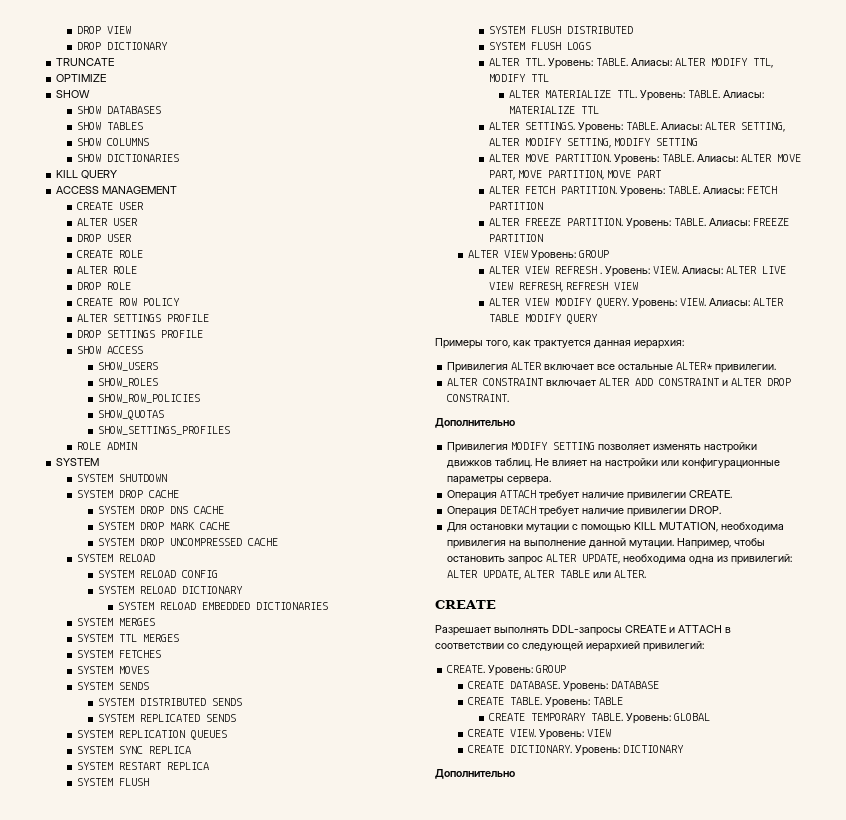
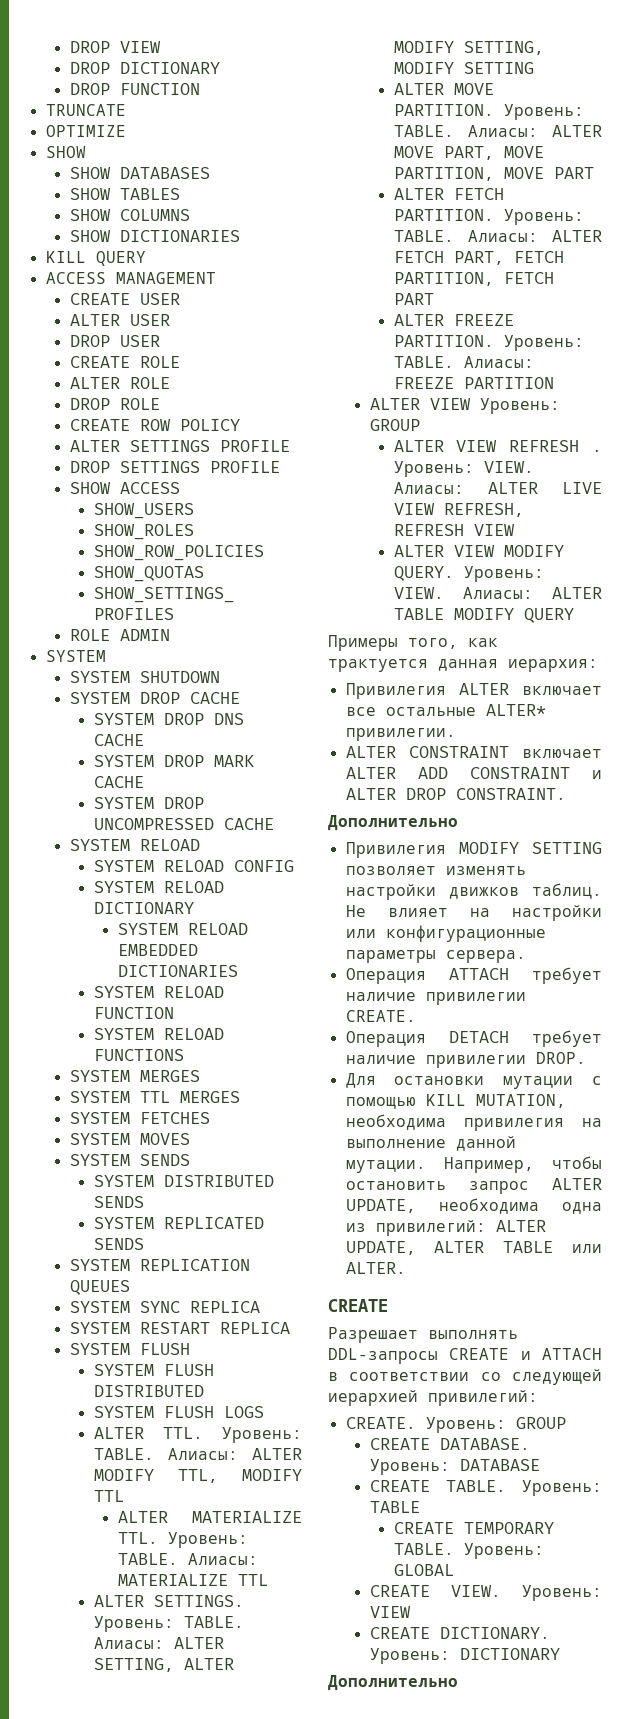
+ DROP FUNCTION
+ SYSTEM RELOAD FUNCTION
+ SYSTEM RELOAD FUNCTIONS
- Алиасы: FETCH PARTITION
+ Алиасы: ALTER FETCH PART, FETCH PARTITION, FETCH PART

